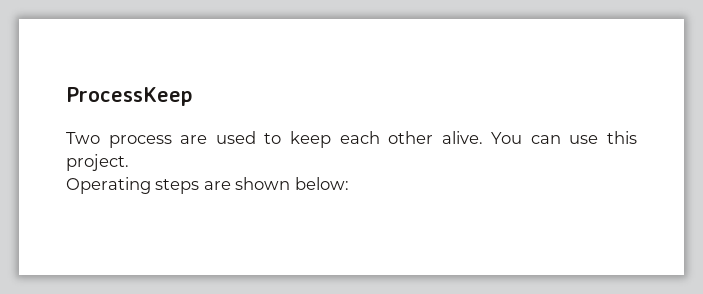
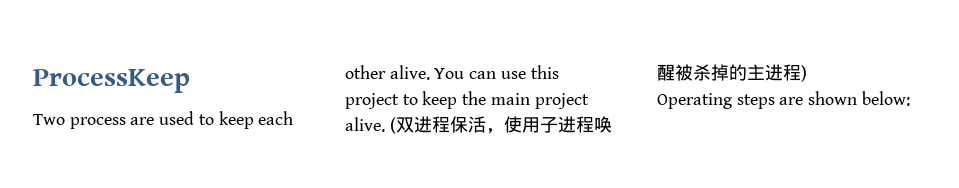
- You can use this project.
+ You can use this project to keep the main project alive. (双进程保活，使用子进程唤醒被杀掉的主进程)

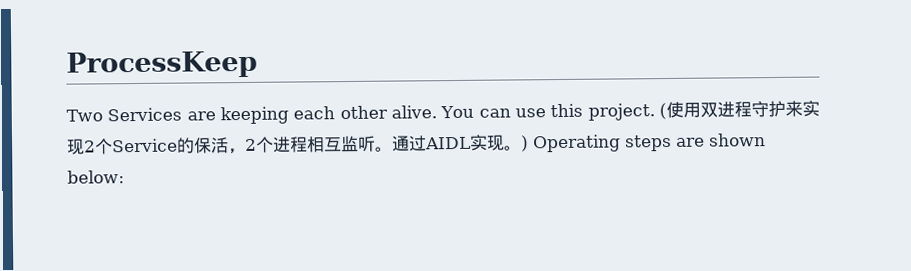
- Two process are used to keep each other alive.
+ Two Services are keeping each other alive.
- You can use this project to keep the main project alive. (双进程保活，使用子进程唤醒被杀掉的主进程)
- Operating steps are shown below:
+ You can use this project. (使用双进程守护来实现2个Service的保活，2个进程相互监听。通过AIDL实现。) Operating steps are shown below:

